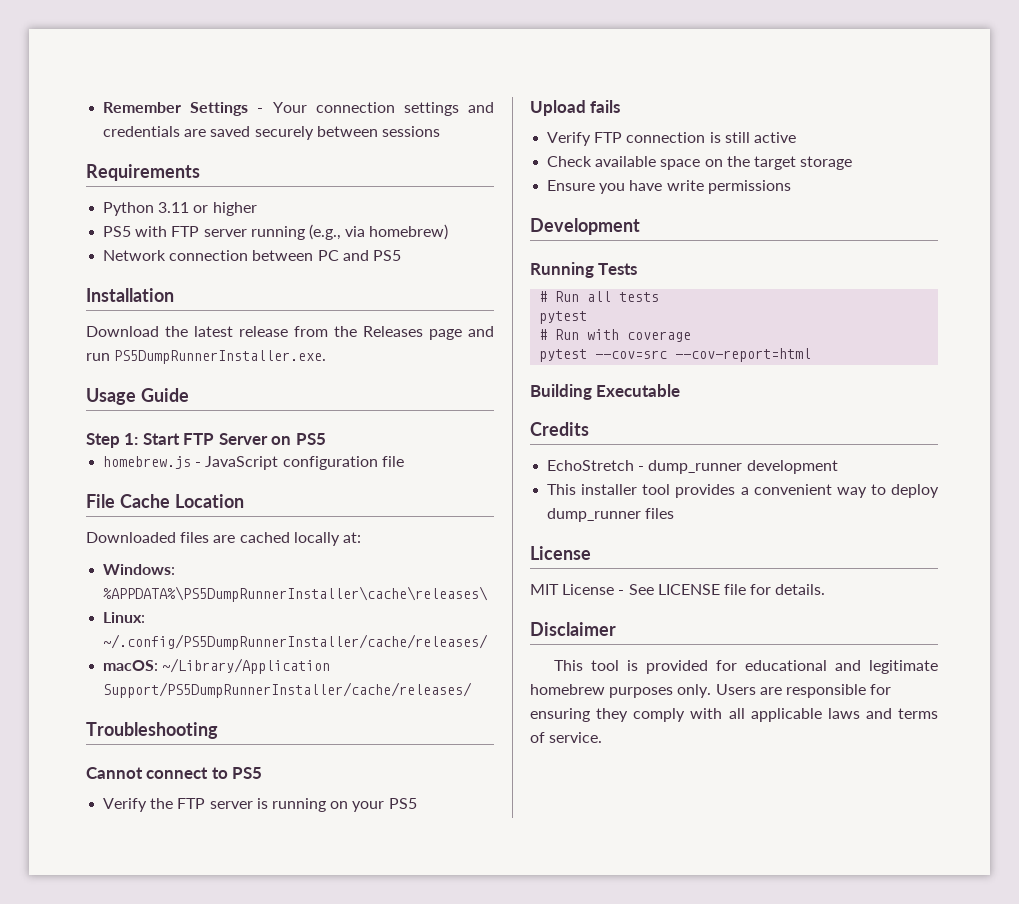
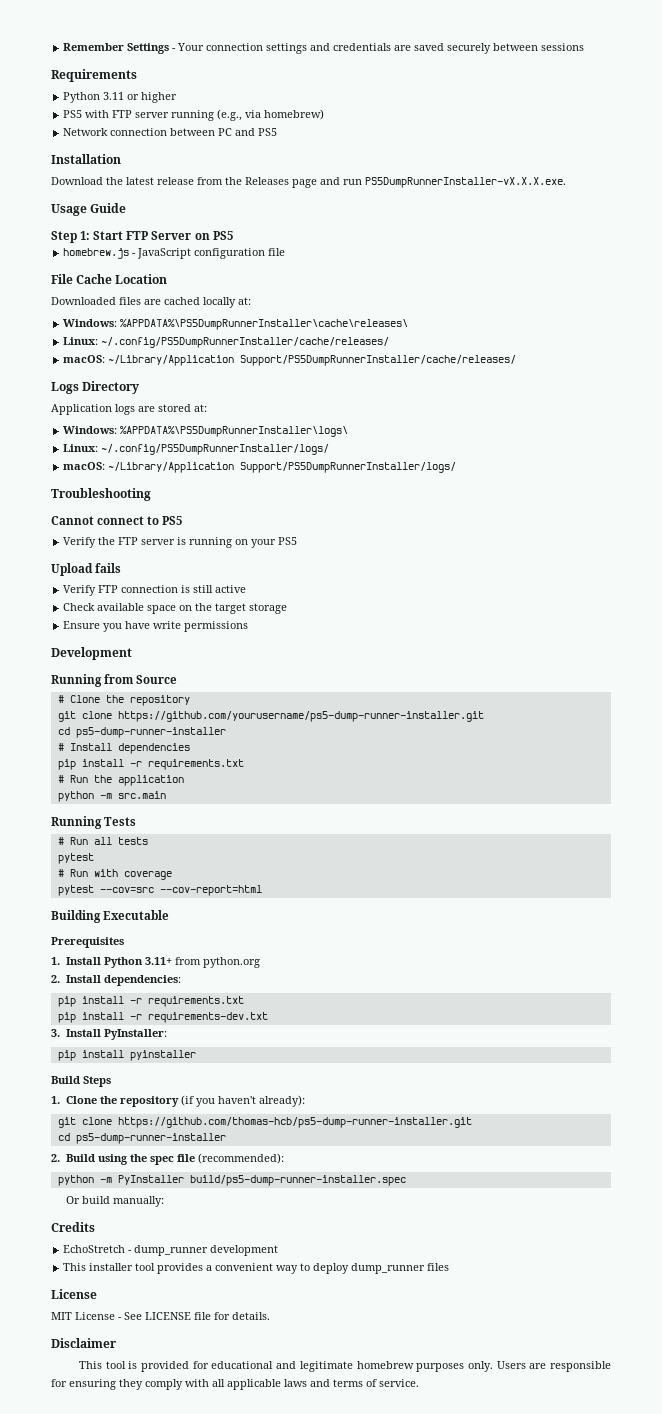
- Download the latest release from the Releases page and run PS5DumpRunnerInstaller.exe.
+ Download the latest release from the Releases page and run PS5DumpRunnerInstaller-vX.X.X.exe.
+ Logs Directory
+ Application logs are stored at:
+ Windows: %APPDATA%\PS5DumpRunnerInstaller\logs\
+ Linux: ~/.config/PS5DumpRunnerInstaller/logs/
+ macOS: ~/Library/Application Support/PS5DumpRunnerInstaller/logs/
+ Running from Source
+ # Clone the repository
+ git clone https://github.com/yourusername/ps5-dump-runner-installer.git
+ cd ps5-dump-runner-installer
+ # Install dependencies
+ pip install -r requirements.txt
+ # Run the application
+ python -m src.main
+ Prerequisites
+ 1. Install Python 3.11+ from python.org
+ 2. Install dependencies:
+ pip install -r requirements.txt
+ pip install -r requirements-dev.txt
+ 3. Install PyInstaller:
+ pip install pyinstaller
+ Build Steps
+ 1. Clone the repository (if you haven't already):
+ git clone https://github.com/thomas-hcb/ps5-dump-runner-installer.git
+ cd ps5-dump-runner-installer
+ 2. Build using the spec file (recommended):
+ python -m PyInstaller build/ps5-dump-runner-installer.spec
+ Or build manually:

